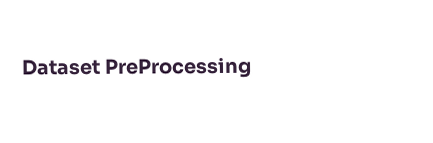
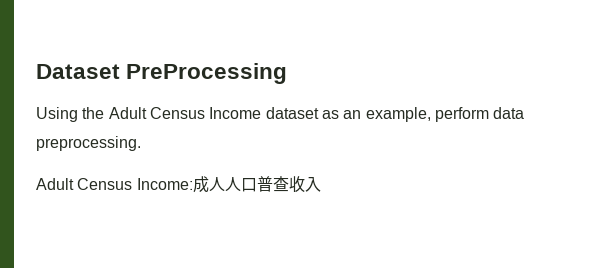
+ Using the Adult Census Income dataset as an example, perform data preprocessing.
+ Adult Census Income:成人人口普查收入

